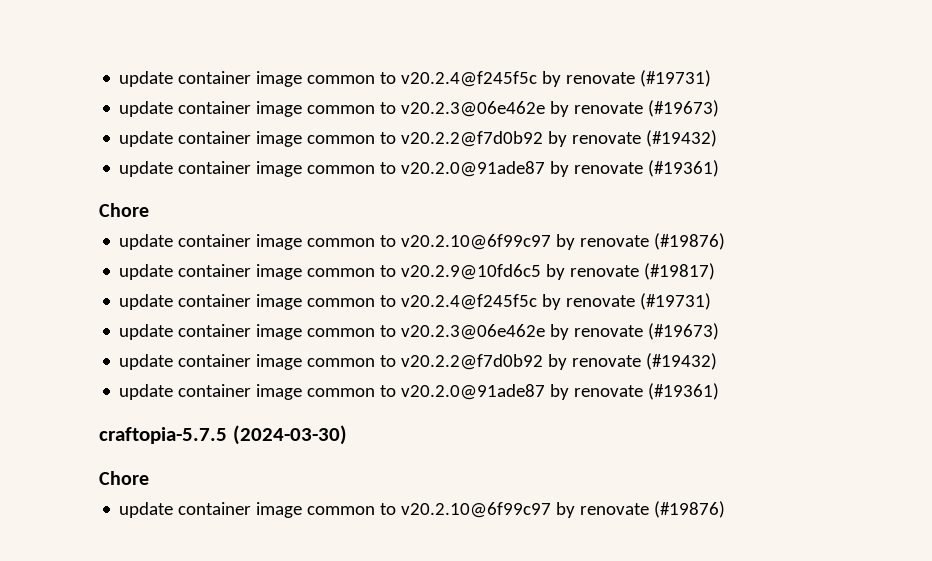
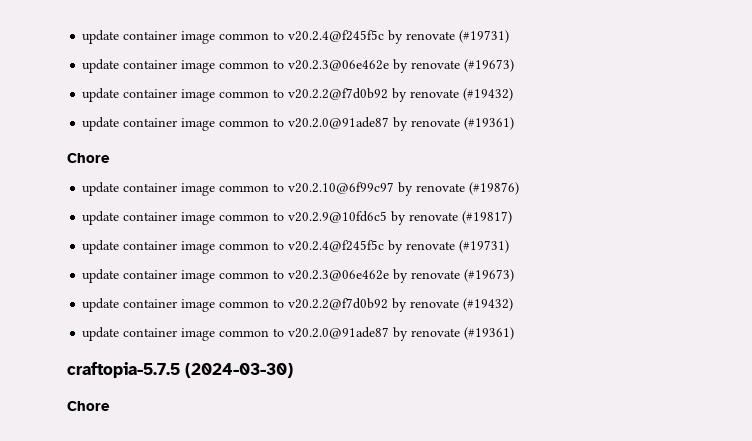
  craftopia-5.7.5 (2024-03-30)
  Chore
- update container image common to v20.2.10@6f99c97 by renovate (#19876)

